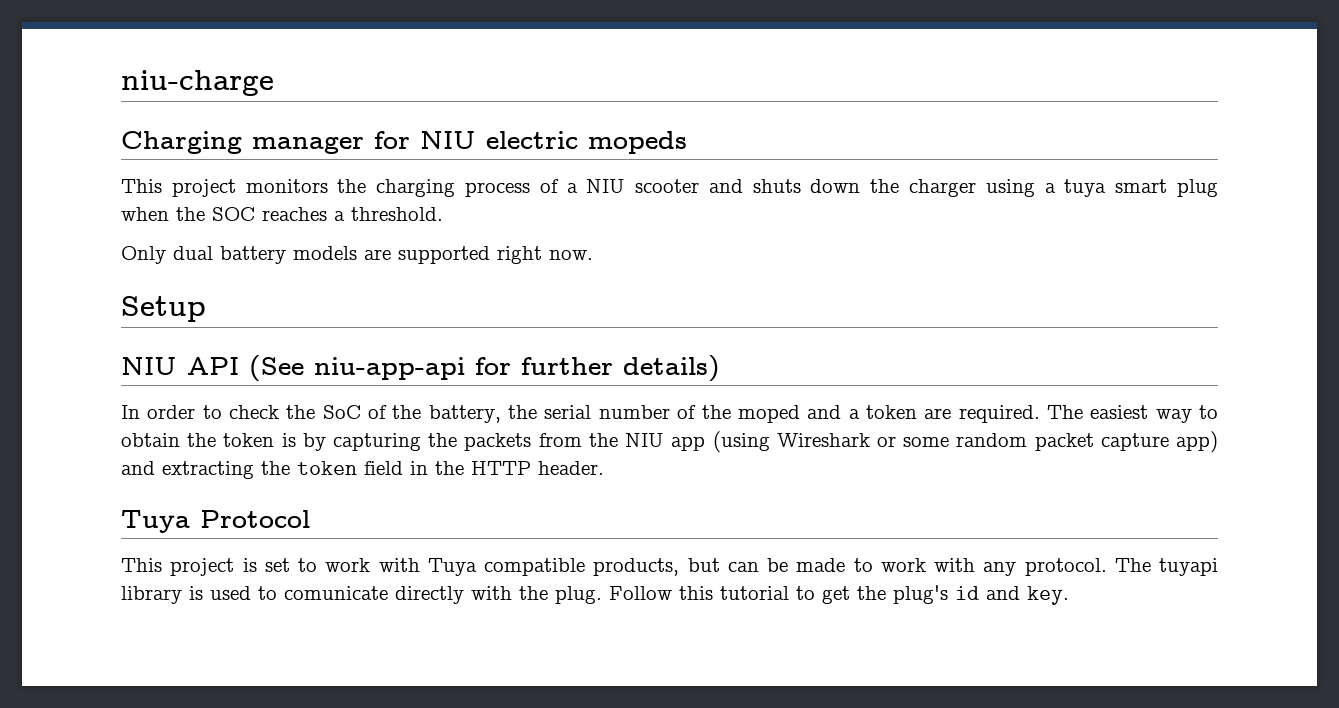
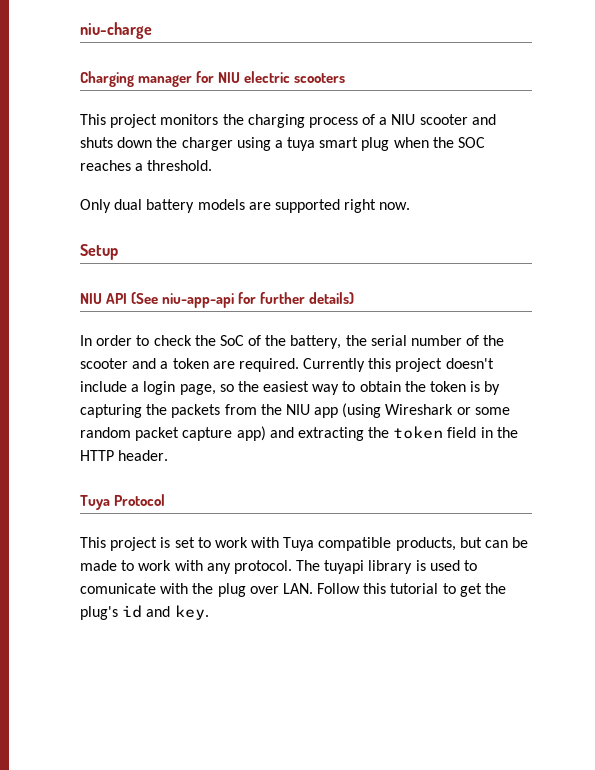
- Charging manager for NIU electric mopeds
+ Charging manager for NIU electric scooters
- In order to check the SoC of the battery, the serial number of the moped and a token are required.
+ In order to check the SoC of the battery, the serial number of the scooter and a token are required.
- The easiest way to obtain the token is by capturing the packets from the NIU app (using Wireshark or some random packet capture app) and extracting the token field in the HTTP header.
+ Currently this project doesn't include a login page, so the easiest way to obtain the token is by capturing the packets from the NIU app (using Wireshark or some random packet capture app) and extracting the token field in the HTTP header.
- The tuyapi library is used to comunicate directly with the plug. Follow this tutorial to get the plug's id and key.
+ The tuyapi library is used to comunicate with the plug over LAN. Follow this tutorial to get the plug's id and key.

